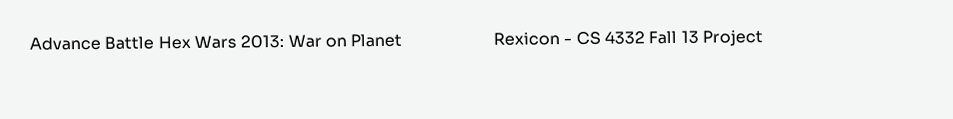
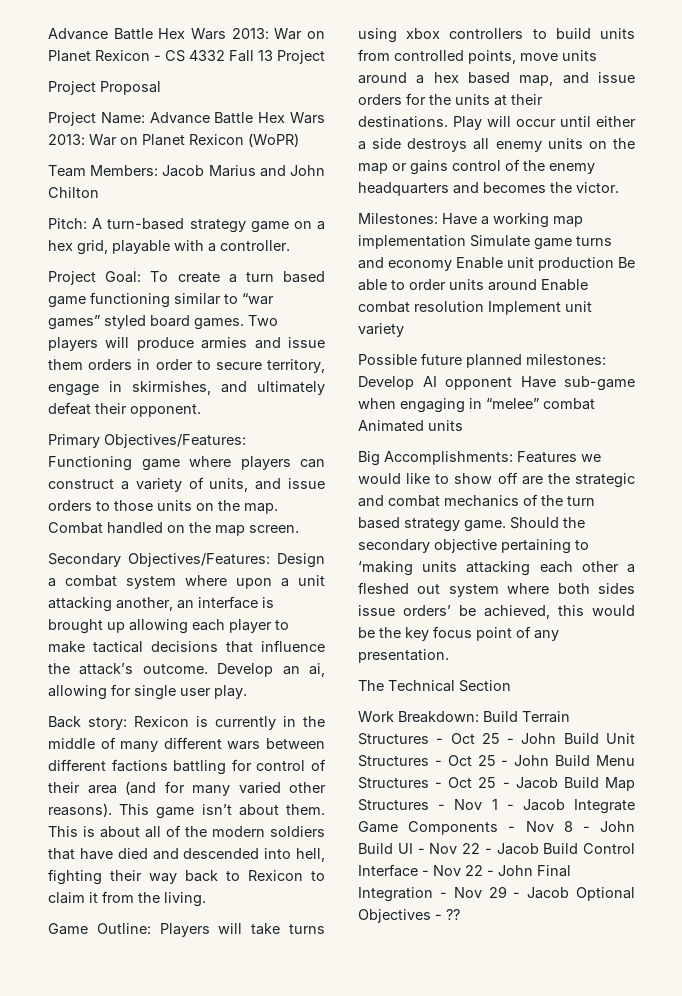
+ Project Proposal
+ Project Name: Advance Battle Hex Wars 2013: War on Planet Rexicon (WoPR)
+ Team Members: Jacob Marius and John Chilton
+ Pitch: A turn-based strategy game on a hex grid, playable with a controller.
+ Project Goal: To create a turn based game functioning similar to “war games” styled board games. Two players will produce armies and issue them orders in order to secure territory, engage in skirmishes, and ultimately defeat their opponent.
+ Primary Objectives/Features: Functioning game where players can construct a variety of units, and issue orders to those units on the map. Combat handled on the map screen.
+ Secondary Objectives/Features: Design a combat system where upon a unit attacking another, an interface is brought up allowing each player to make tactical decisions that influence the attack’s outcome. Develop an ai, allowing for single user play.
+ Back story: Rexicon is currently in the middle of many different wars between different factions battling for control of their area (and for many varied other reasons). This game isn’t about them. This is about all of the modern soldiers that have died and descended into hell, fighting their way back to Rexicon to claim it from the living.
+ Game Outline: Players will take turns using xbox controllers to build units from controlled points, move units around a hex based map, and issue orders for the units at their destinations. Play will occur until either a side destroys all enemy units on the map or gains control of the enemy headquarters and becomes the victor.
+ Milestones: Have a working map implementation Simulate game turns and economy Enable unit production Be able to order units around Enable combat resolution Implement unit variety
+ Possible future planned milestones: Develop AI opponent Have sub-game when engaging in “melee” combat Animated units
+ Big Accomplishments: Features we would like to show off are the strategic and combat mechanics of the turn based strategy game. Should the secondary objective pertaining to ‘making units attacking each other a fleshed out system where both sides issue orders’ be achieved, this would be the key focus point of any presentation.
+ The Technical Section
+ Work Breakdown: Build Terrain Structures - Oct 25 - John Build Unit Structures - Oct 25 - John Build Menu Structures - Oct 25 - Jacob Build Map Structures - Nov 1 - Jacob Integrate Game Components - Nov 8 - John Build UI - Nov 22 - Jacob Build Control Interface - Nov 22 - John Final Integration - Nov 29 - Jacob Optional Objectives - ??

